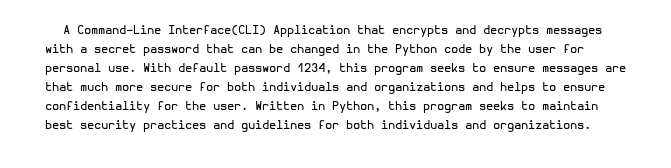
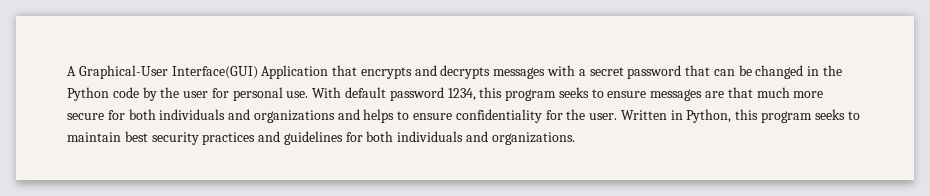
- A Command-Line Interface(CLI) Application that encrypts and decrypts messages with a secret password that can be changed in the Python code by the user for personal use.
+ A Graphical-User Interface(GUI) Application that encrypts and decrypts messages with a secret password that can be changed in the Python code by the user for personal use.

